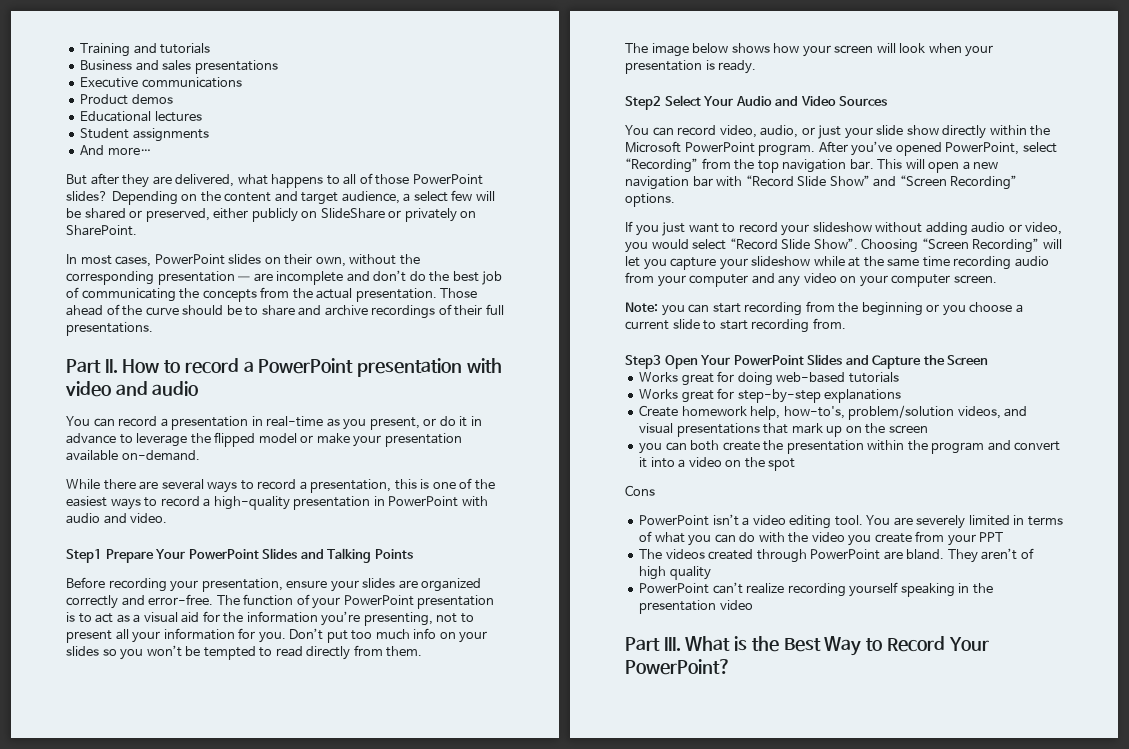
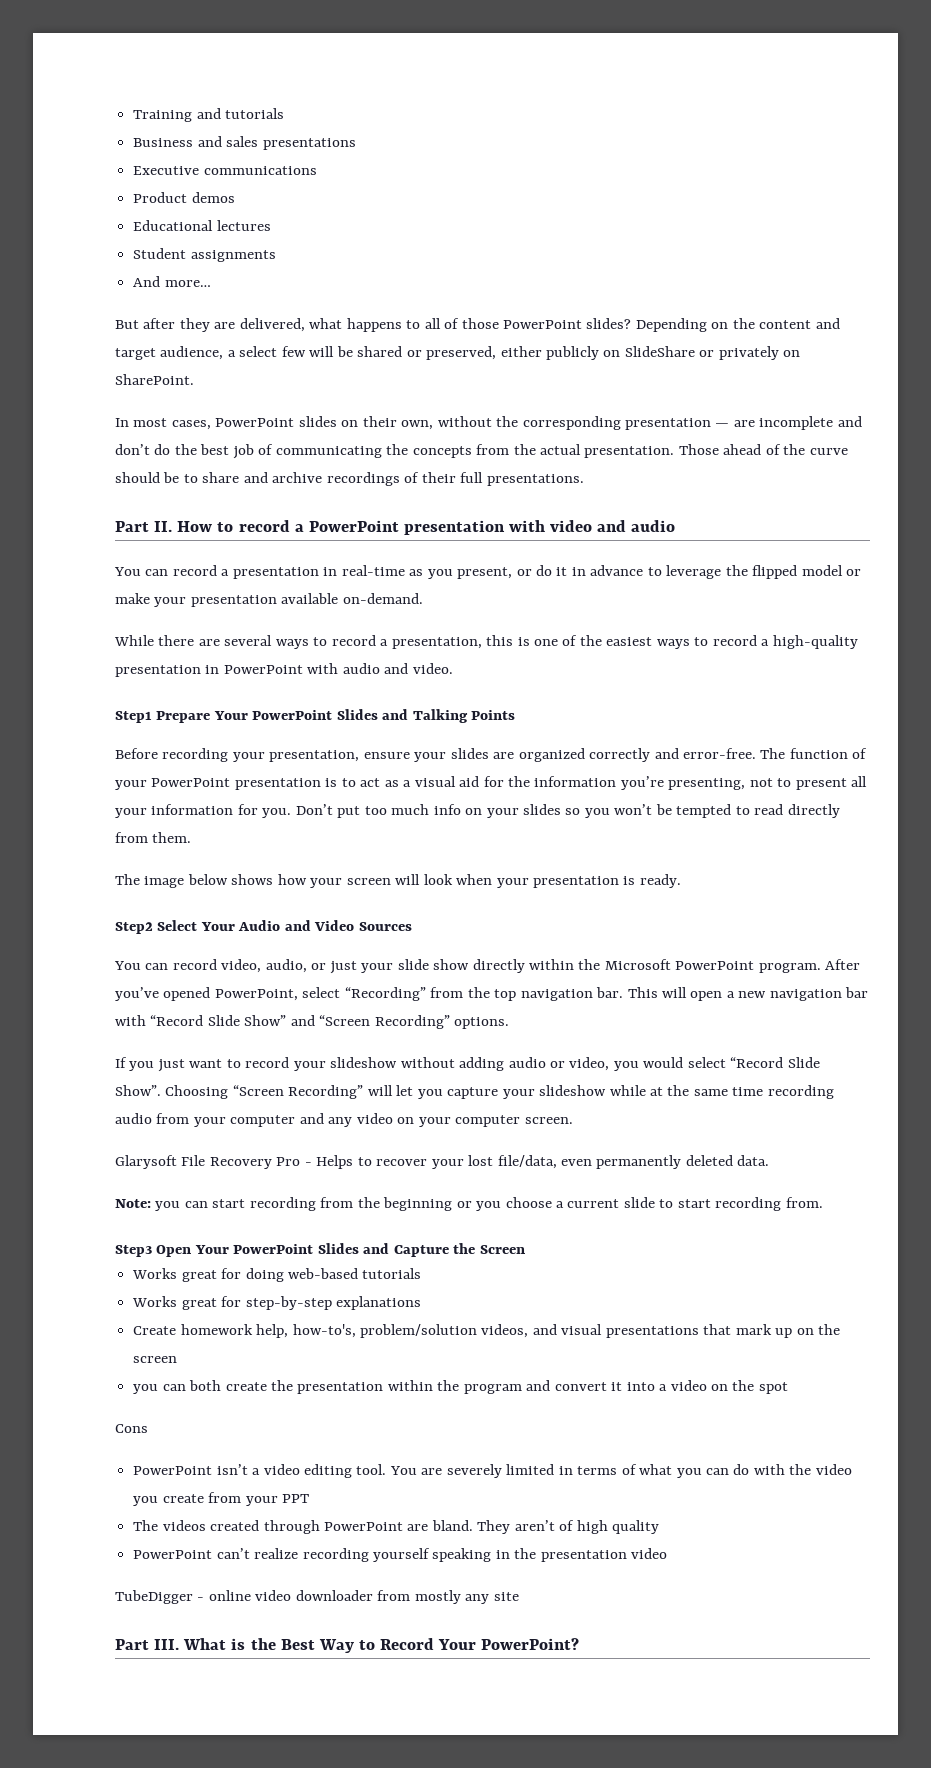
+ Glarysoft File Recovery Pro - Helps to recover your lost file/data, even permanently deleted data.
+ TubeDigger - online video downloader from mostly any site

